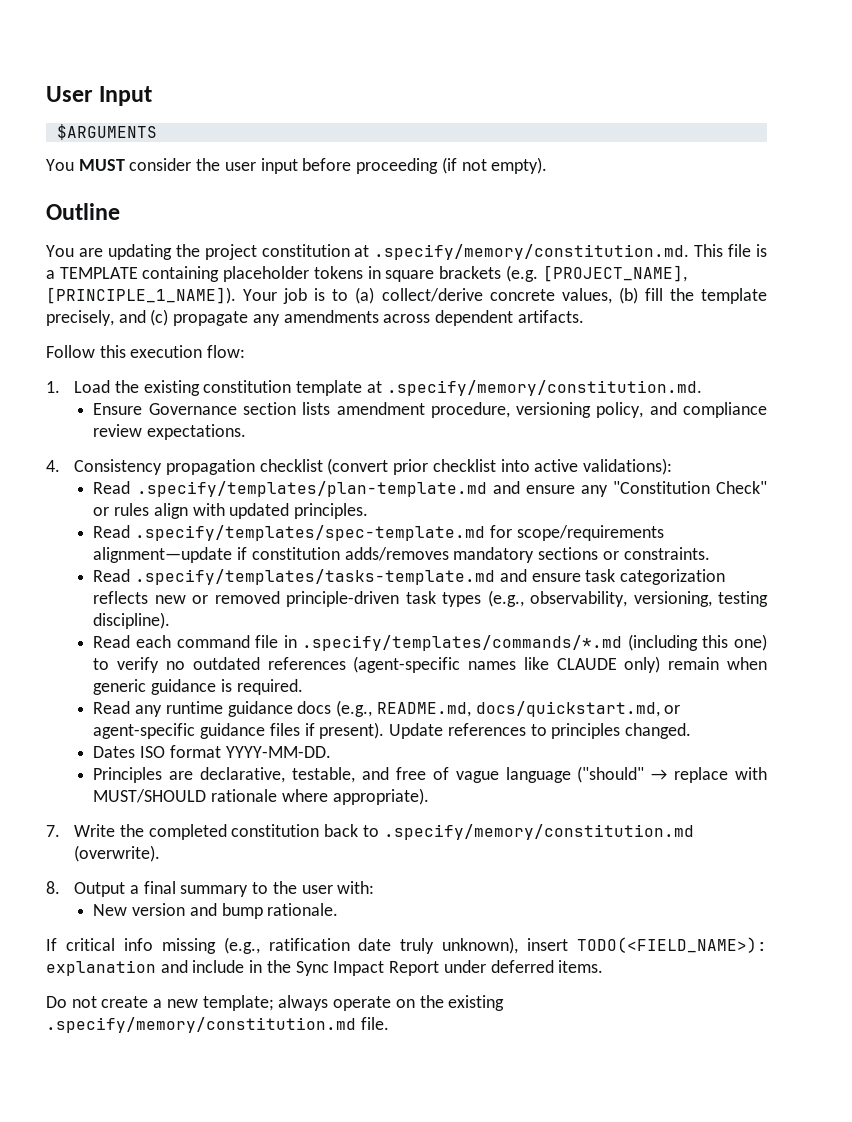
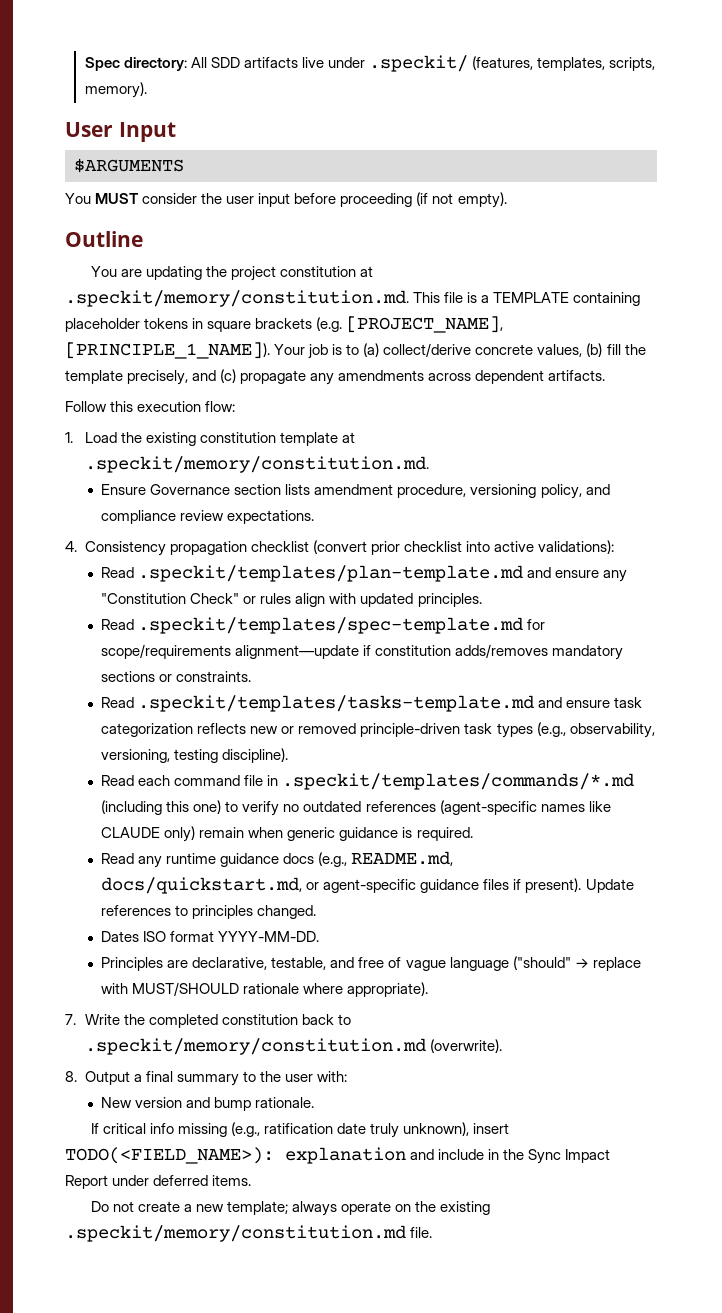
+ Spec directory: All SDD artifacts live under .speckit/ (features, templates, scripts, memory).
- You are updating the project constitution at .specify/memory/constitution.md. This file is a TEMPLATE containing placeholder tokens in square brackets (e.g. [PROJECT_NAME], [PRINCIPLE_1_NAME]).
+ You are updating the project constitution at .speckit/memory/constitution.md. This file is a TEMPLATE containing placeholder tokens in square brackets (e.g. [PROJECT_NAME], [PRINCIPLE_1_NAME]).
- 1. Load the existing constitution template at .specify/memory/constitution.md.
+ 1. Load the existing constitution template at .speckit/memory/constitution.md.
- Read .specify/templates/plan-template.md and ensure any "Constitution Check" or rules align with updated principles.
+ Read .speckit/templates/plan-template.md and ensure any "Constitution Check" or rules align with updated principles.
- Read .specify/templates/spec-template.md for scope/requirements alignment—update if constitution adds/removes mandatory sections or constraints.
+ Read .speckit/templates/spec-template.md for scope/requirements alignment—update if constitution adds/removes mandatory sections or constraints.
- Read .specify/templates/tasks-template.md and ensure task categorization reflects new or removed principle-driven task types (e.g., observability, versioning, testing discipline).
+ Read .speckit/templates/tasks-template.md and ensure task categorization reflects new or removed principle-driven task types (e.g., observability, versioning, testing discipline).
- Read each command file in .specify/templates/commands/*.md (including this one) to verify no outdated references (agent-specific names like CLAUDE only) remain when generic guidance is required.
+ Read each command file in .speckit/templates/commands/*.md (including this one) to verify no outdated references (agent-specific names like CLAUDE only) remain when generic guidance is required.
- 7. Write the completed constitution back to .specify/memory/constitution.md (overwrite).
+ 7. Write the completed constitution back to .speckit/memory/constitution.md (overwrite).
- Do not create a new template; always operate on the existing .specify/memory/constitution.md file.
+ Do not create a new template; always operate on the existing .speckit/memory/constitution.md file.

